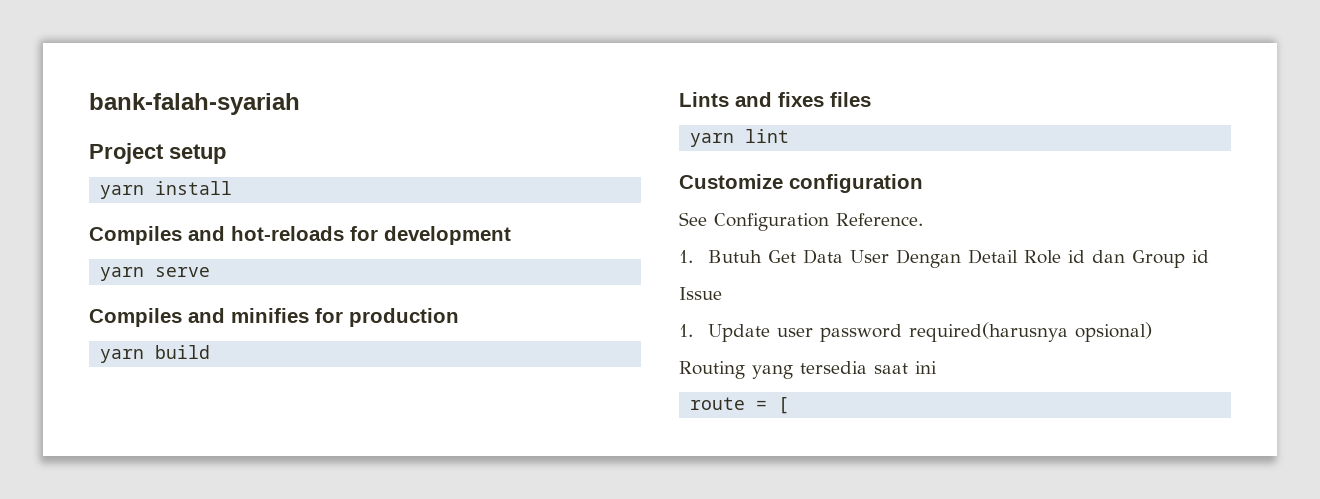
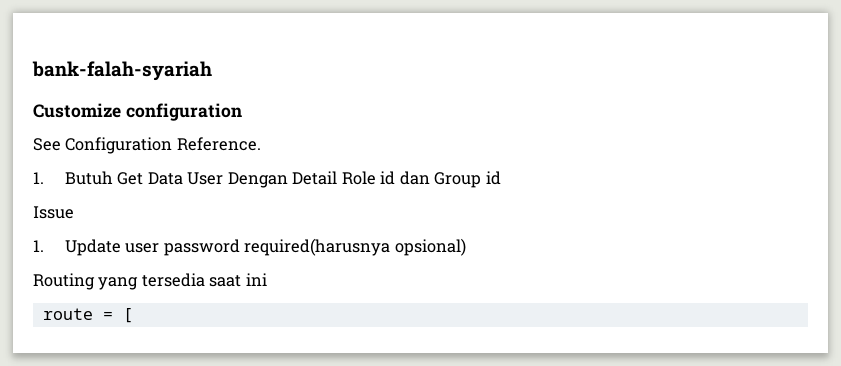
- Project setup
- yarn install
- Compiles and hot-reloads for development
- yarn serve
- Compiles and minifies for production
- yarn build
- Lints and fixes files
- yarn lint

